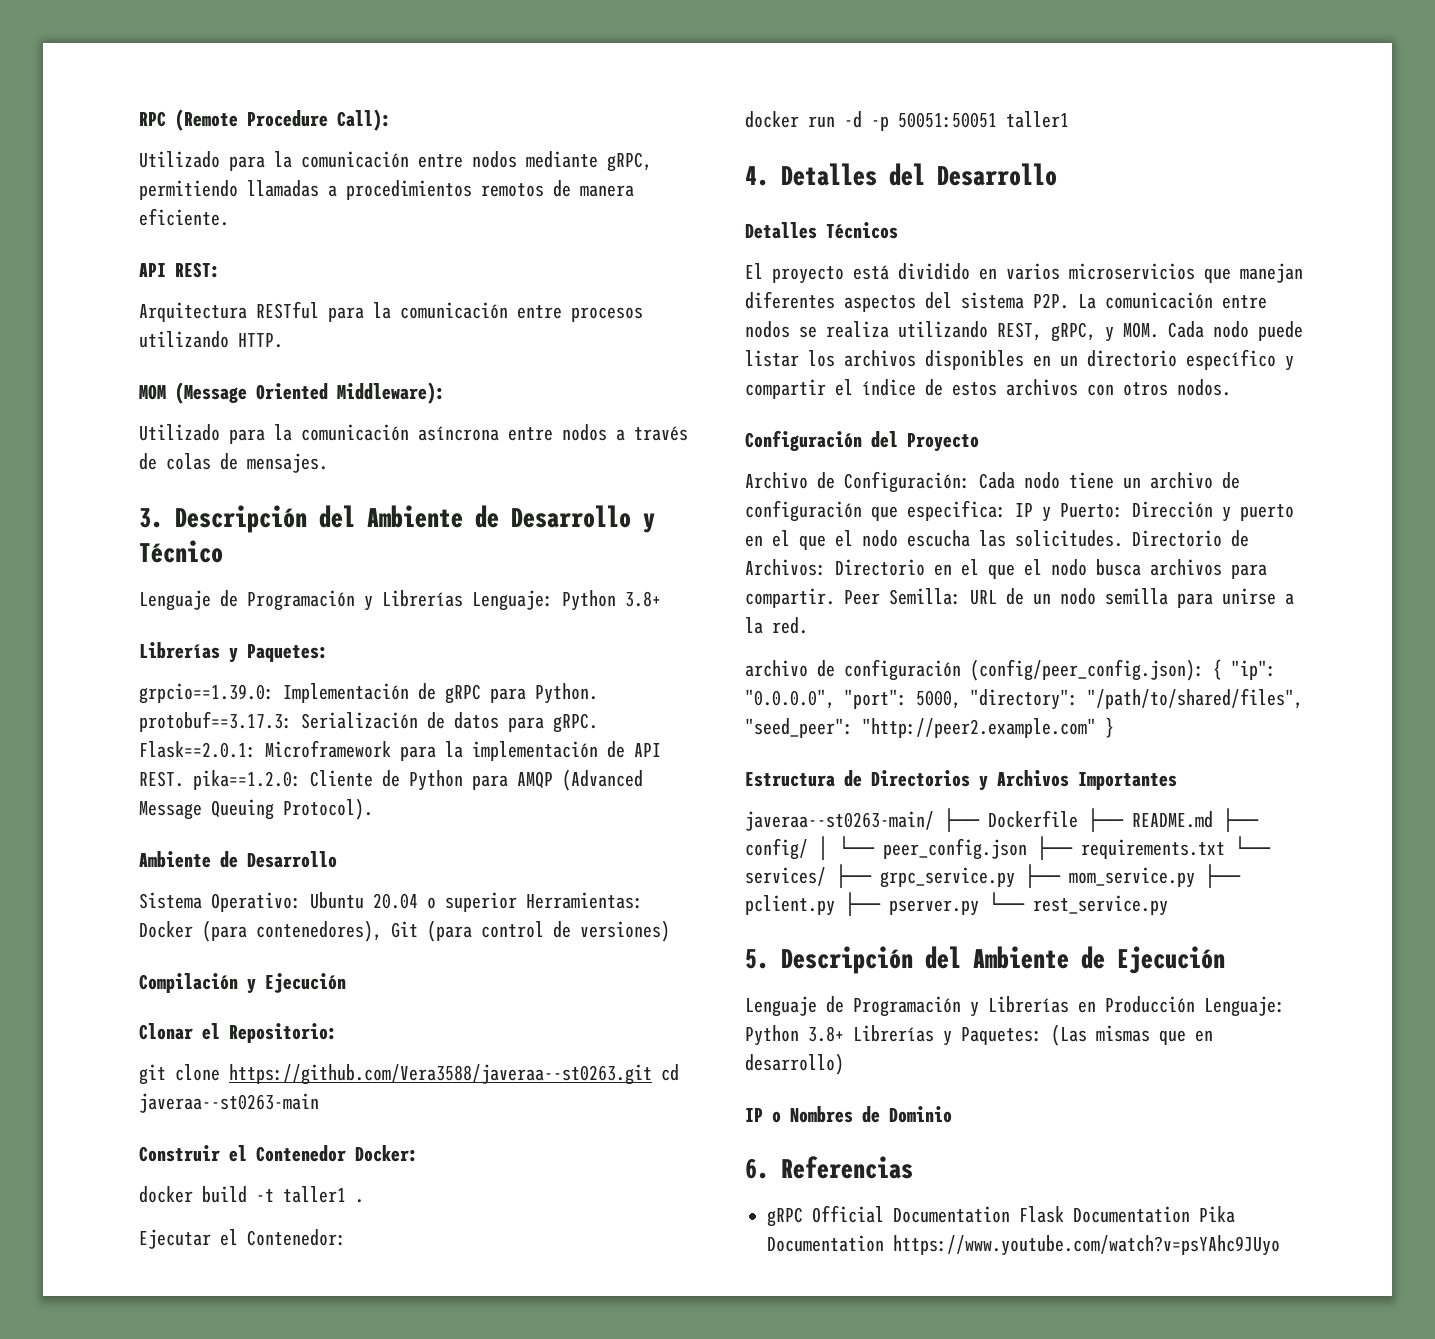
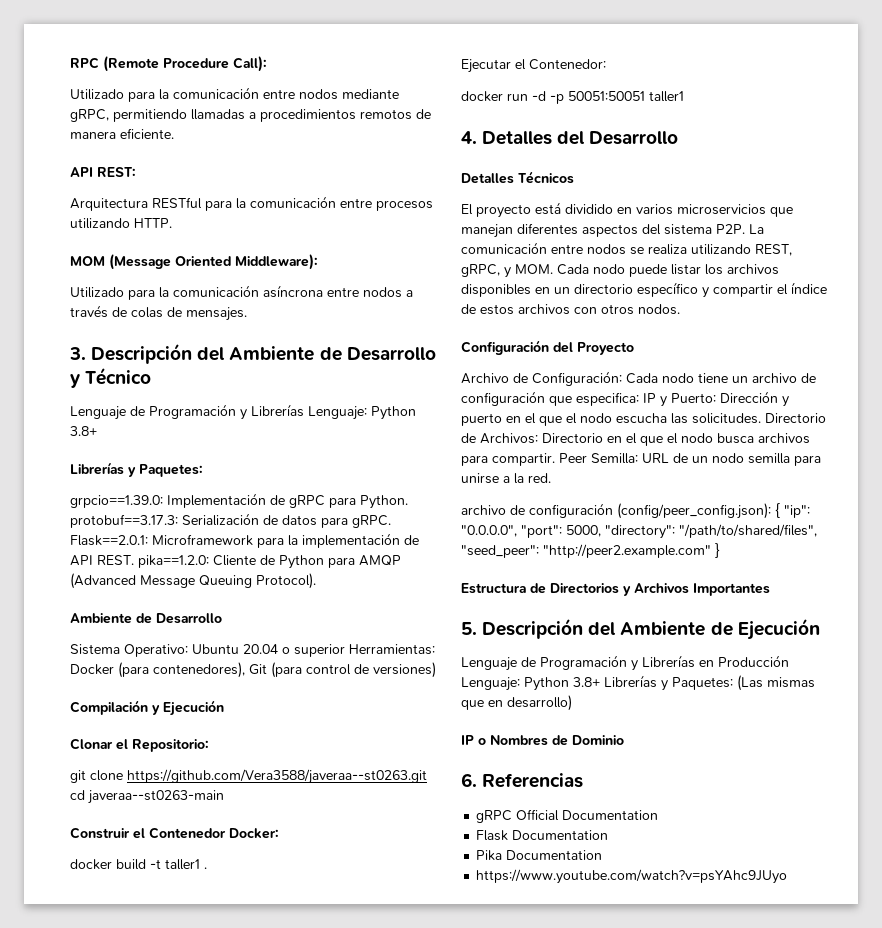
- javeraa--st0263-main/ ├── Dockerfile ├── README.md ├── config/ │ └── peer_config.json ├── requirements.txt └── services/ ├── grpc_service.py ├── mom_service.py ├── pclient.py ├── pserver.py └── rest_service.py
- gRPC Official Documentation Flask Documentation Pika Documentation https://www.youtube.com/watch?v=psYAhc9JUyo
+ gRPC Official Documentation
+ Flask Documentation
+ Pika Documentation
+ https://www.youtube.com/watch?v=psYAhc9JUyo

